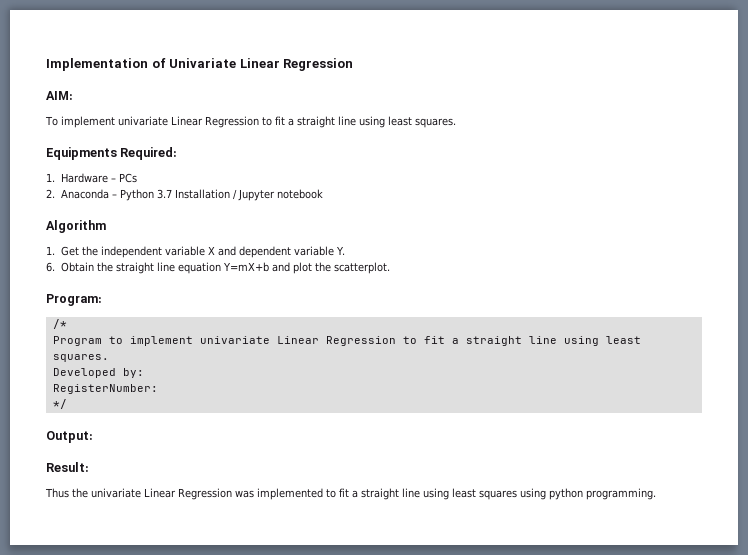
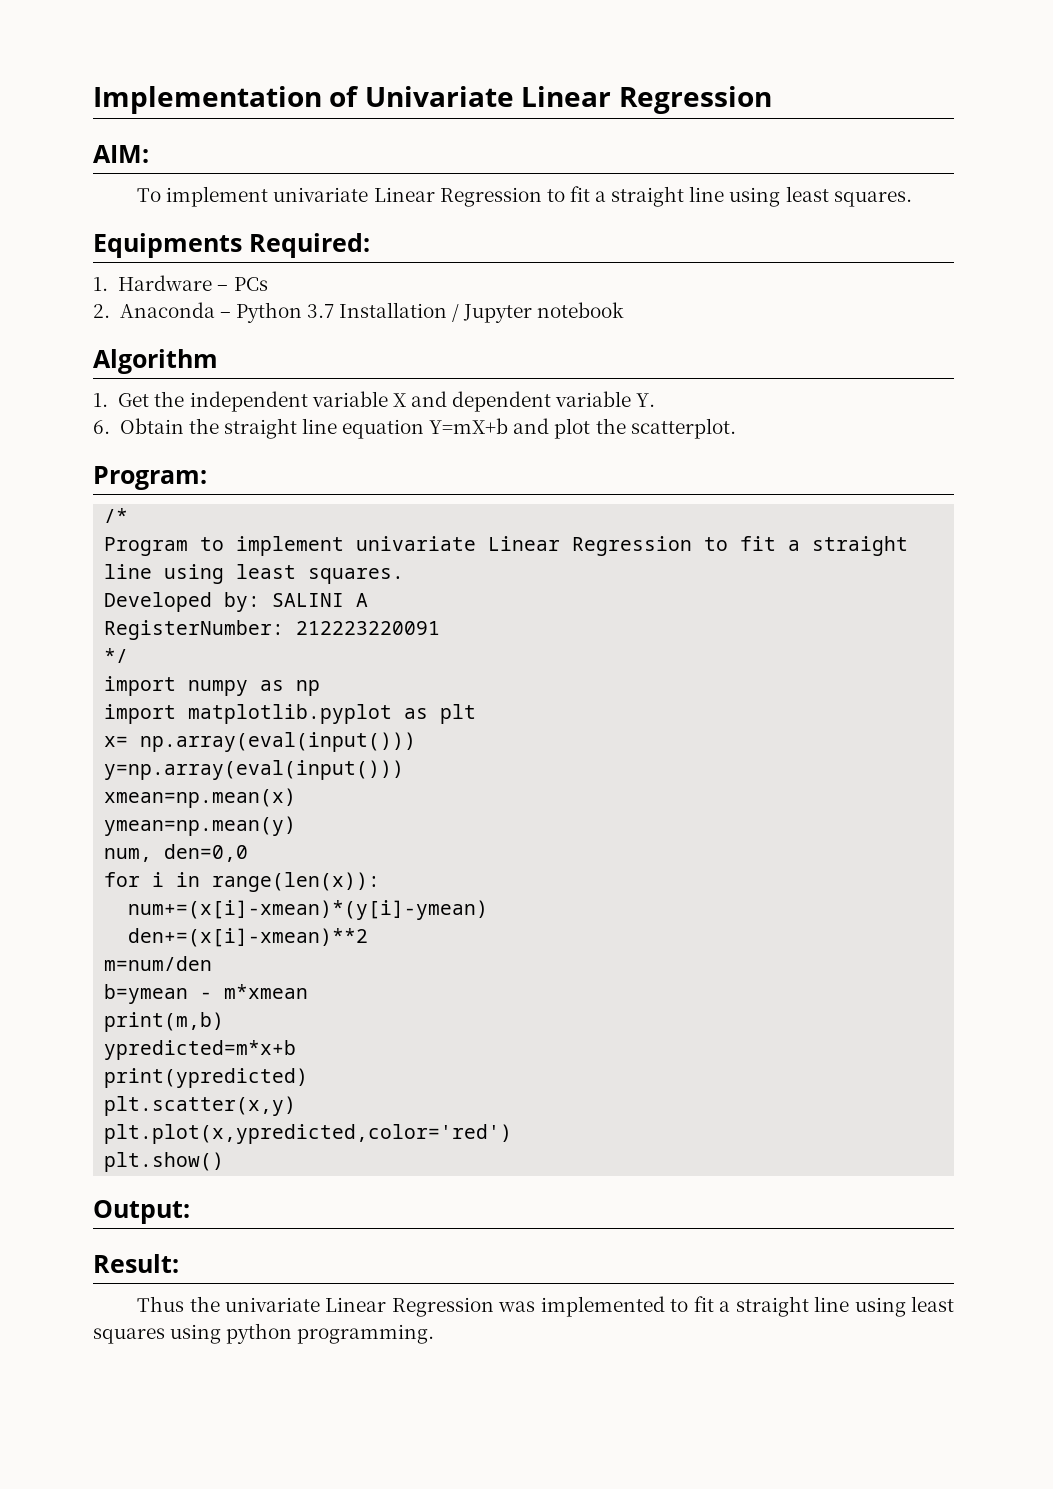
- Developed by:
+ Developed by: SALINI A
- RegisterNumber:
+ RegisterNumber: 212223220091
+ import numpy as np
+ import matplotlib.pyplot as plt
+ x= np.array(eval(input()))
+ y=np.array(eval(input()))
+ xmean=np.mean(x)
+ ymean=np.mean(y)
+ num, den=0,0
+ for i in range(len(x)):
+ num+=(x[i]-xmean)*(y[i]-ymean)
+ den+=(x[i]-xmean)**2
+ m=num/den
+ b=ymean - m*xmean
+ print(m,b)
+ ypredicted=m*x+b
+ print(ypredicted)
+ plt.scatter(x,y)
+ plt.plot(x,ypredicted,color='red')
+ plt.show()

